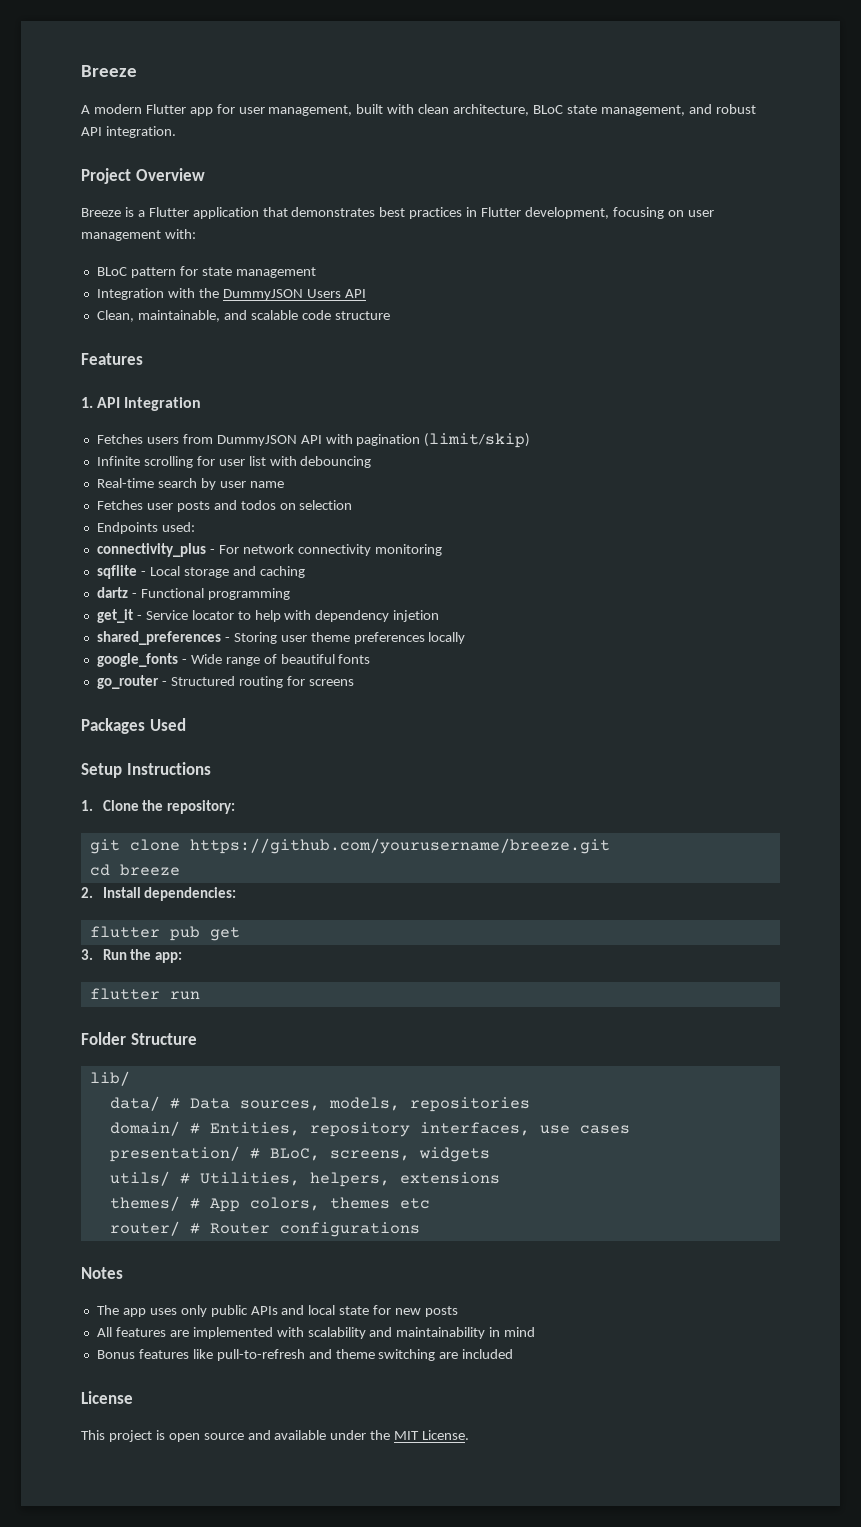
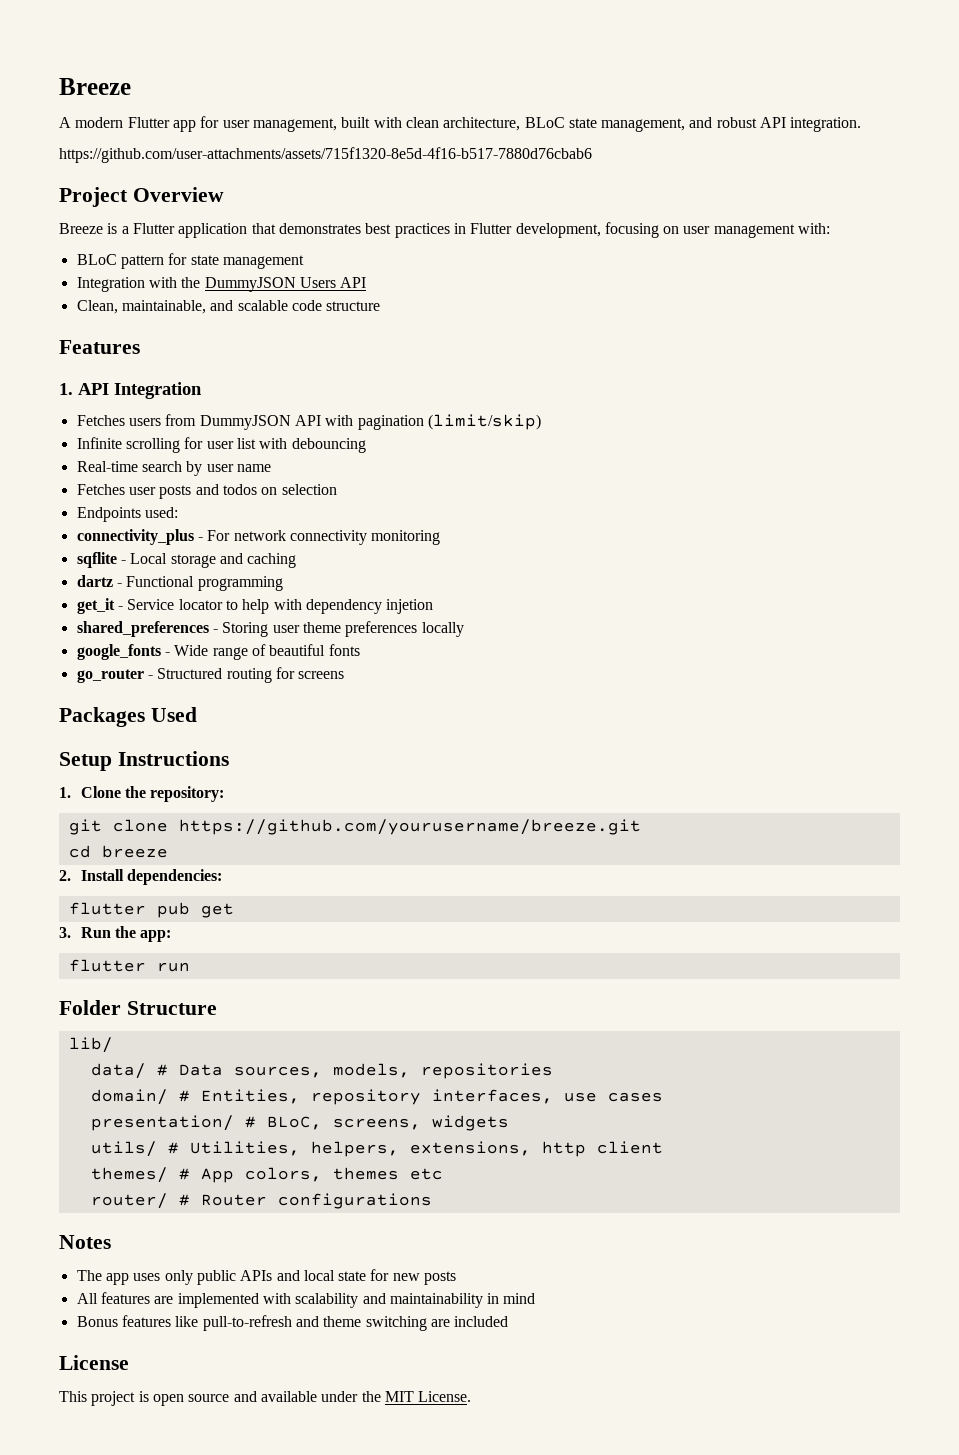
+ https://github.com/user-attachments/assets/715f1320-8e5d-4f16-b517-7880d76cbab6
- utils/ # Utilities, helpers, extensions
+ utils/ # Utilities, helpers, extensions, http client

